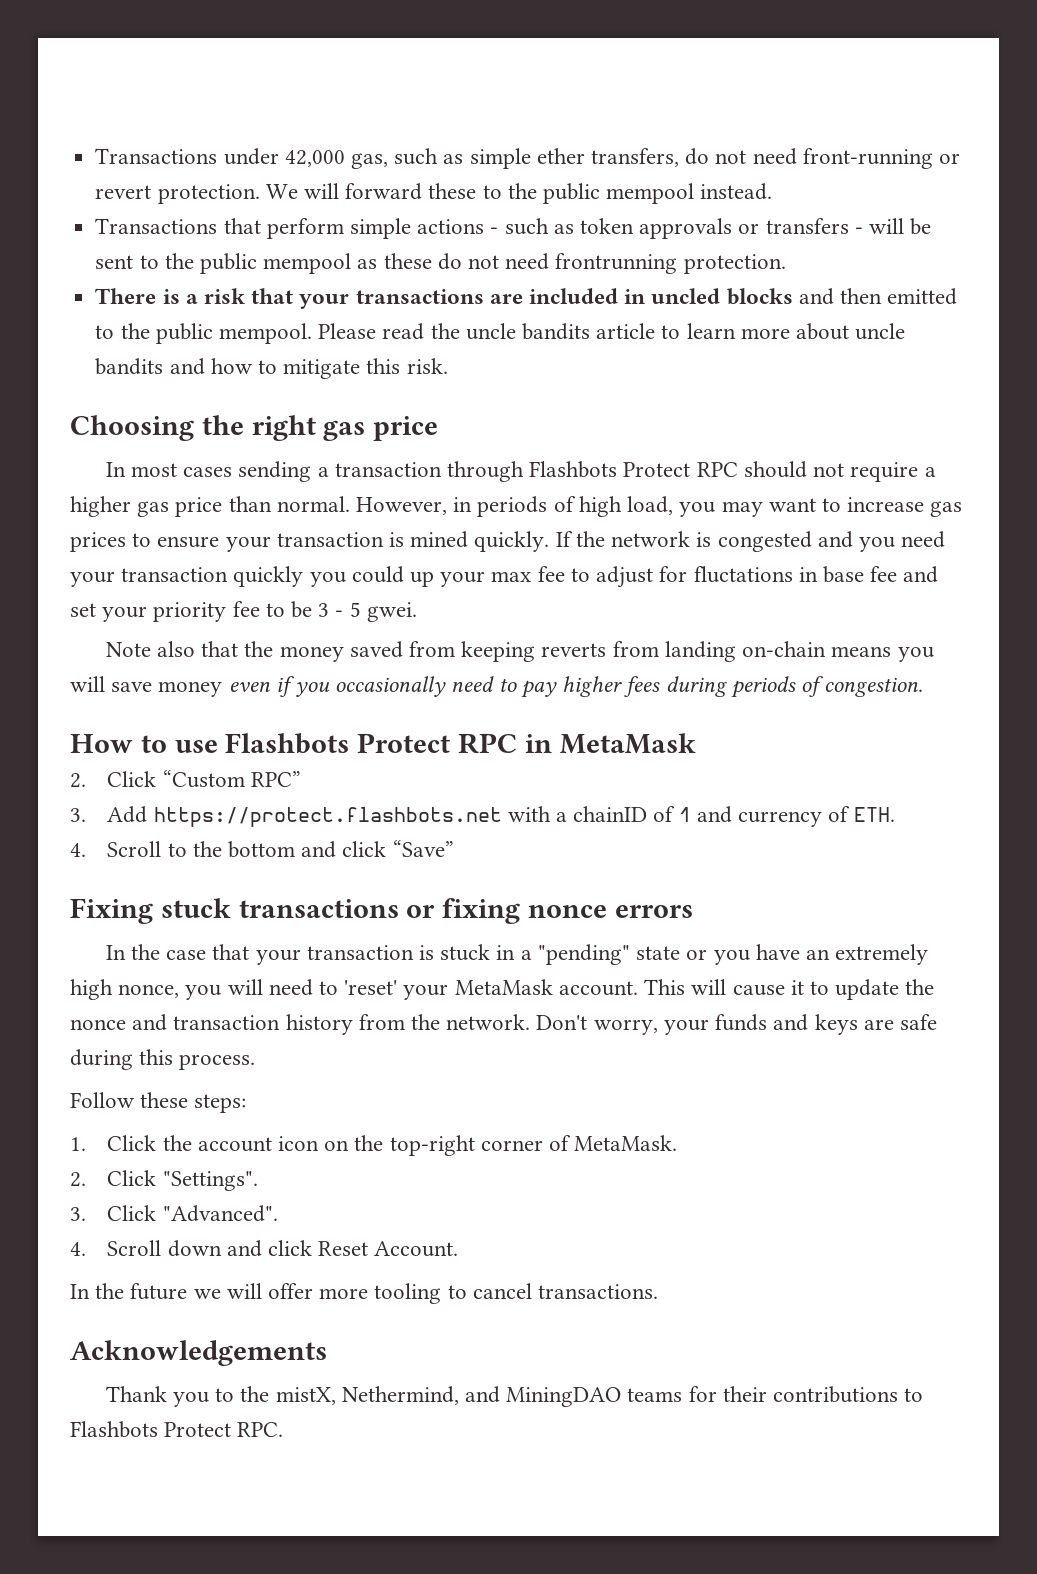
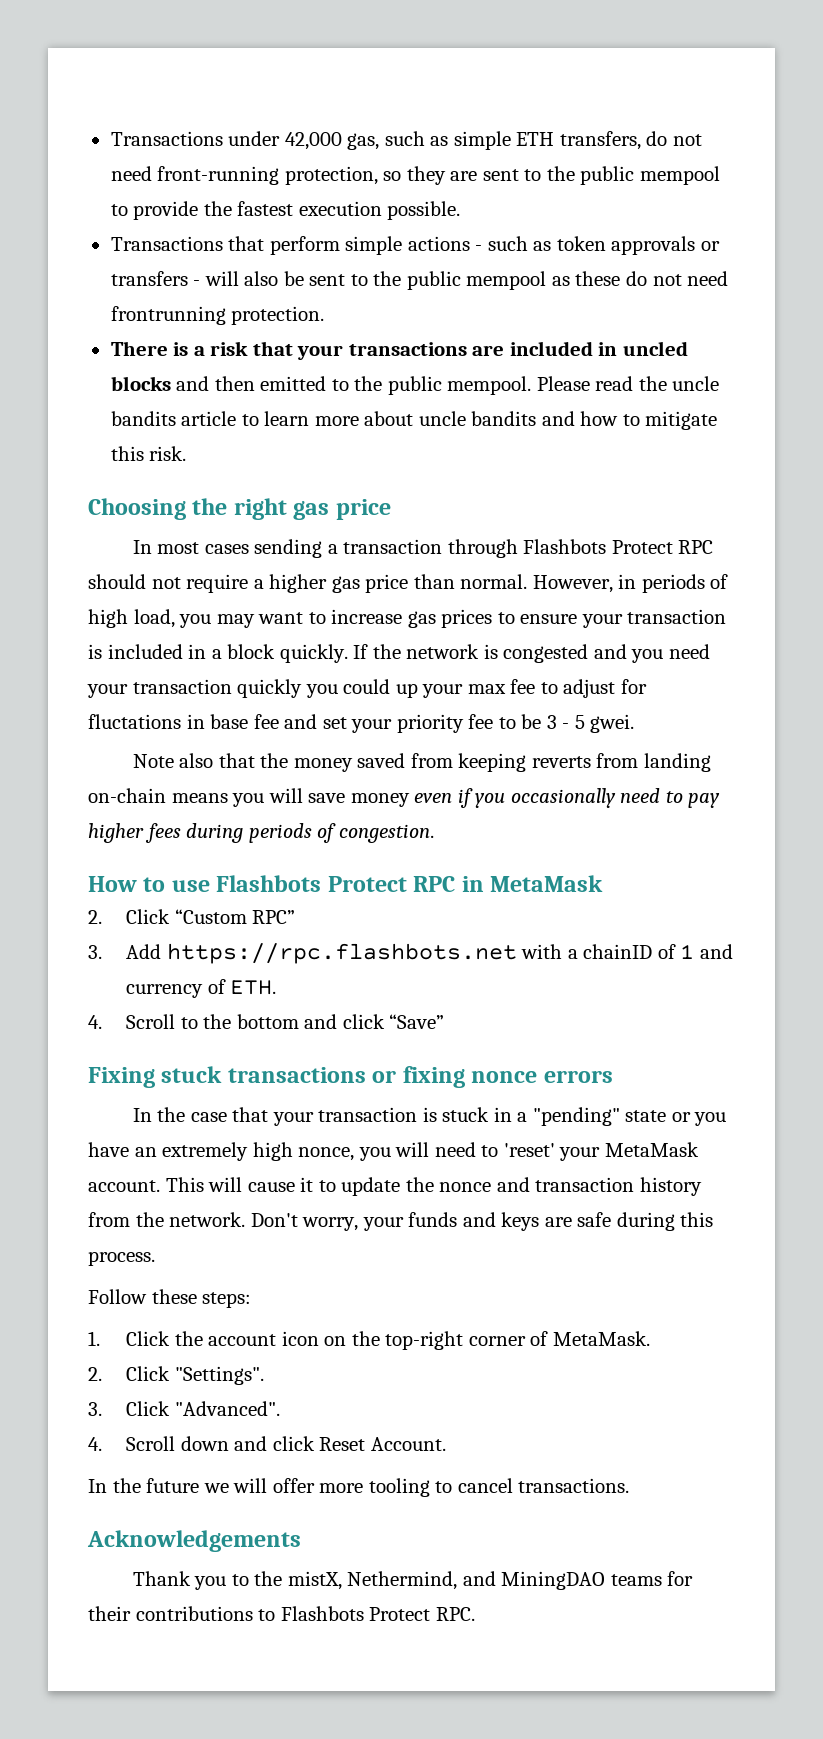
- Transactions under 42,000 gas, such as simple ether transfers, do not need front-running or revert protection. We will forward these to the public mempool instead.
+ Transactions under 42,000 gas, such as simple ETH transfers, do not need front-running protection, so they are sent to the public mempool to provide the fastest execution possible.
- Transactions that perform simple actions - such as token approvals or transfers - will be sent to the public mempool as these do not need frontrunning protection.
+ Transactions that perform simple actions - such as token approvals or transfers - will also be sent to the public mempool as these do not need frontrunning protection.
- However, in periods of high load, you may want to increase gas prices to ensure your transaction is mined quickly.
+ However, in periods of high load, you may want to increase gas prices to ensure your transaction is included in a block quickly.
- 3. Add https://protect.flashbots.net with a chainID of 1 and currency of ETH.
+ 3. Add https://rpc.flashbots.net with a chainID of 1 and currency of ETH.

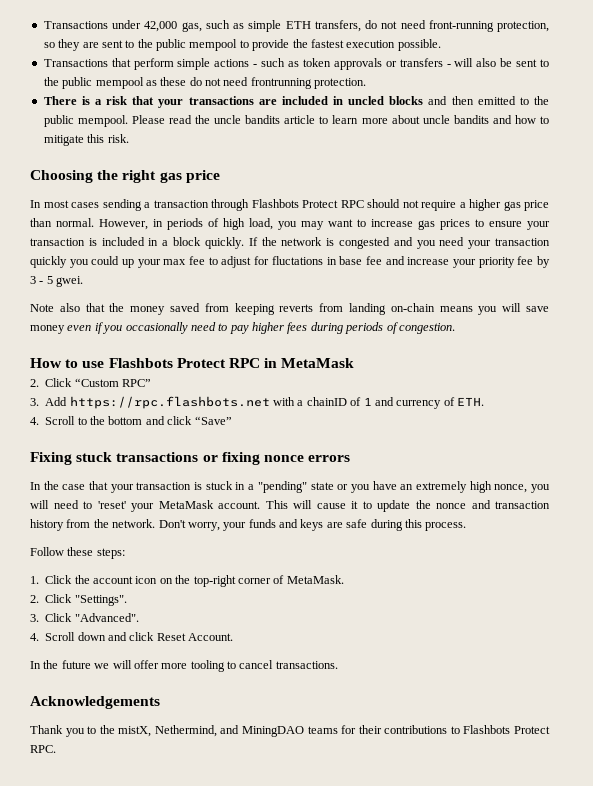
- If the network is congested and you need your transaction quickly you could up your max fee to adjust for fluctations in base fee and set your priority fee to be 3 - 5 gwei.
+ If the network is congested and you need your transaction quickly you could up your max fee to adjust for fluctations in base fee and increase your priority fee by 3 - 5 gwei.

